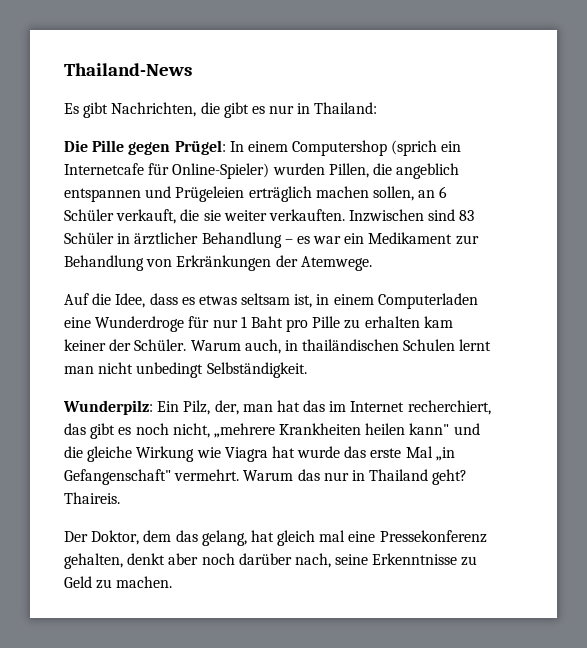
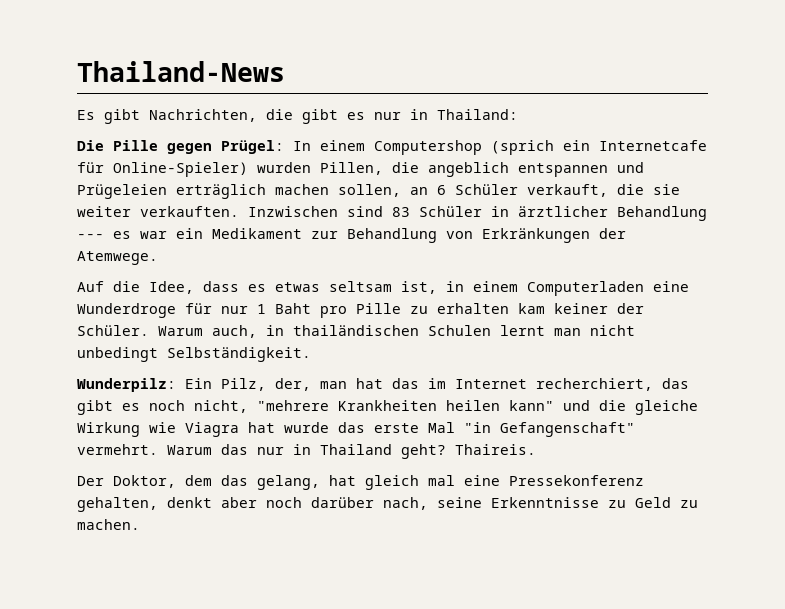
- Inzwischen sind 83 Schüler in ärztlicher Behandlung – es war ein Medikament zur Behandlung von Erkränkungen der Atemwege.
+ Inzwischen sind 83 Schüler in ärztlicher Behandlung --- es war ein Medikament zur Behandlung von Erkränkungen der Atemwege.
- Wunderpilz: Ein Pilz, der, man hat das im Internet recherchiert, das gibt es noch nicht, „mehrere Krankheiten heilen kann" und die gleiche Wirkung wie Viagra hat wurde das erste Mal „in Gefangenschaft" vermehrt.
+ Wunderpilz: Ein Pilz, der, man hat das im Internet recherchiert, das gibt es noch nicht, "mehrere Krankheiten heilen kann" und die gleiche Wirkung wie Viagra hat wurde das erste Mal "in Gefangenschaft" vermehrt.

